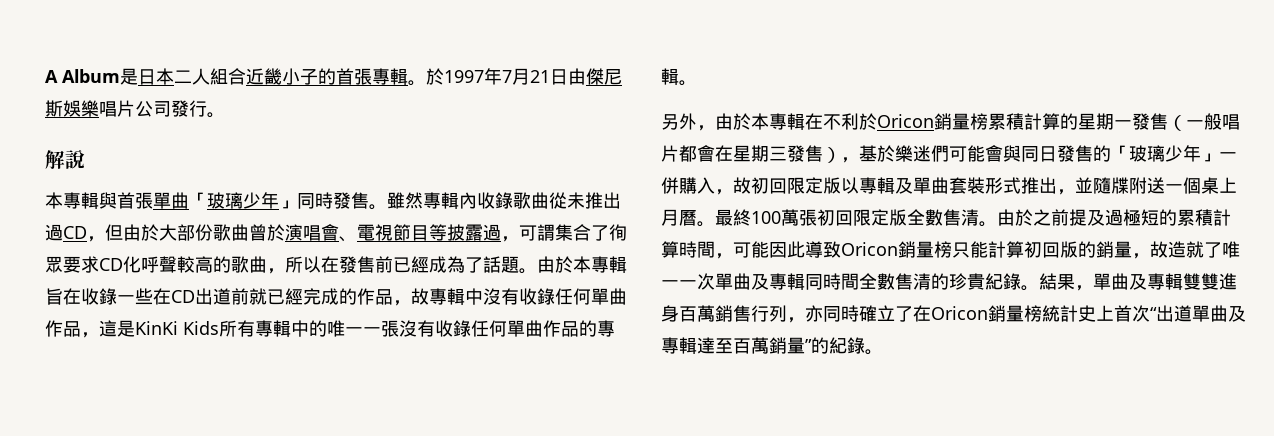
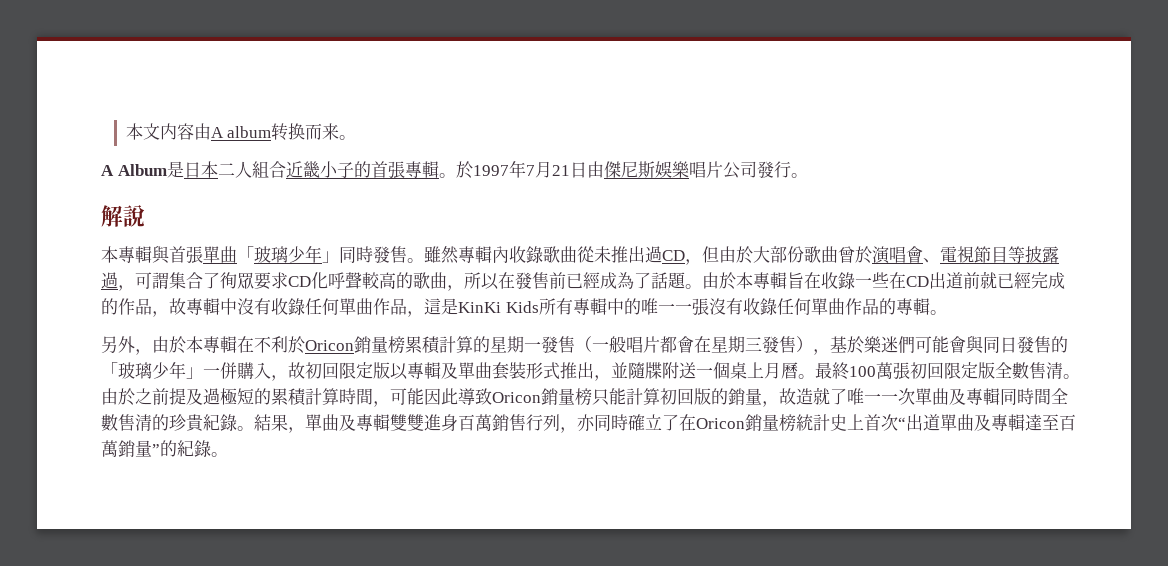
+ 本文内容由A album转换而来。

